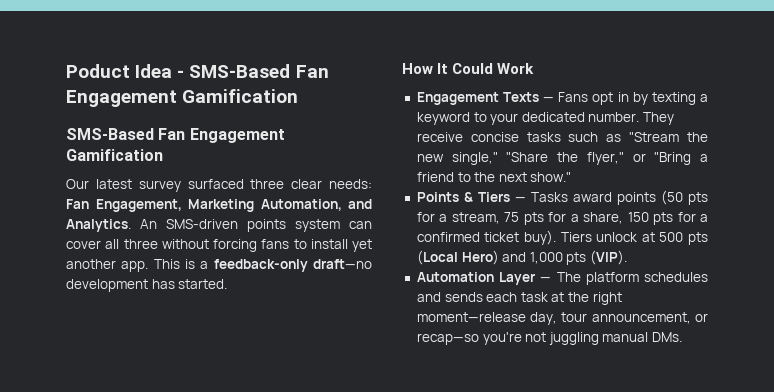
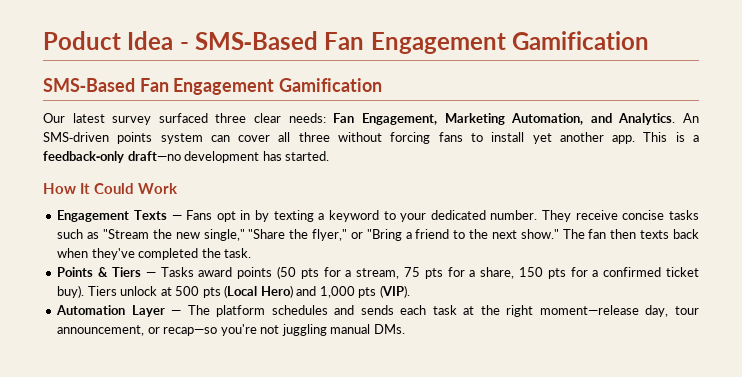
+ The fan then texts back when they've completed the task.

